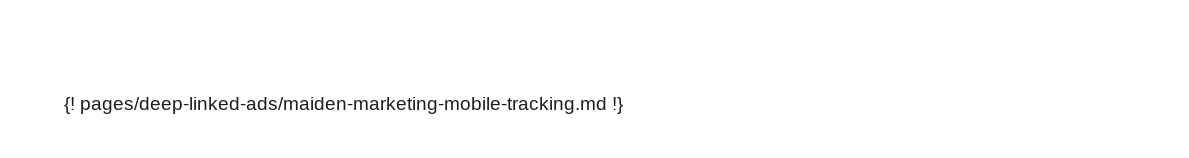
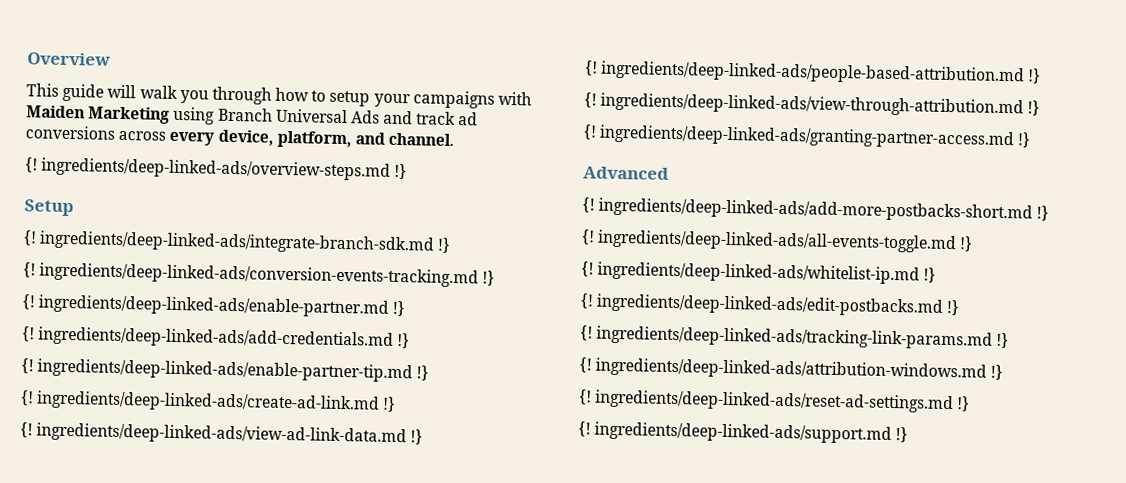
- {! pages/deep-linked-ads/maiden-marketing-mobile-tracking.md !}
+ Overview
+ This guide will walk you through how to setup your campaigns with Maiden Marketing using Branch Universal Ads and track ad conversions across every device, platform, and channel.
+ {! ingredients/deep-linked-ads/overview-steps.md !}
+ Setup
+ {! ingredients/deep-linked-ads/integrate-branch-sdk.md !}
+ {! ingredients/deep-linked-ads/conversion-events-tracking.md !}
+ {! ingredients/deep-linked-ads/enable-partner.md !}
+ {! ingredients/deep-linked-ads/add-credentials.md !}
+ {! ingredients/deep-linked-ads/enable-partner-tip.md !}
+ {! ingredients/deep-linked-ads/create-ad-link.md !}
+ {! ingredients/deep-linked-ads/view-ad-link-data.md !}
+ {! ingredients/deep-linked-ads/people-based-attribution.md !}
+ {! ingredients/deep-linked-ads/view-through-attribution.md !}
+ {! ingredients/deep-linked-ads/granting-partner-access.md !}
+ Advanced
+ {! ingredients/deep-linked-ads/add-more-postbacks-short.md !}
+ {! ingredients/deep-linked-ads/all-events-toggle.md !}
+ {! ingredients/deep-linked-ads/whitelist-ip.md !}
+ {! ingredients/deep-linked-ads/edit-postbacks.md !}
+ {! ingredients/deep-linked-ads/tracking-link-params.md !}
+ {! ingredients/deep-linked-ads/attribution-windows.md !}
+ {! ingredients/deep-linked-ads/reset-ad-settings.md !}
+ {! ingredients/deep-linked-ads/support.md !}

